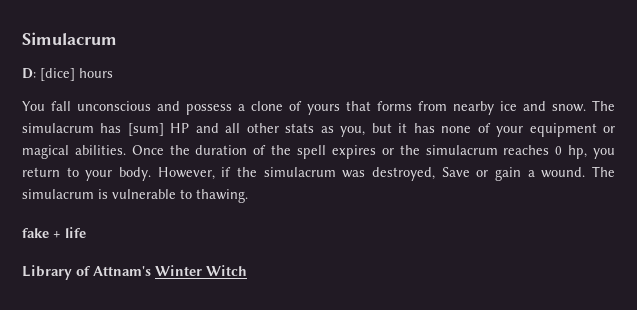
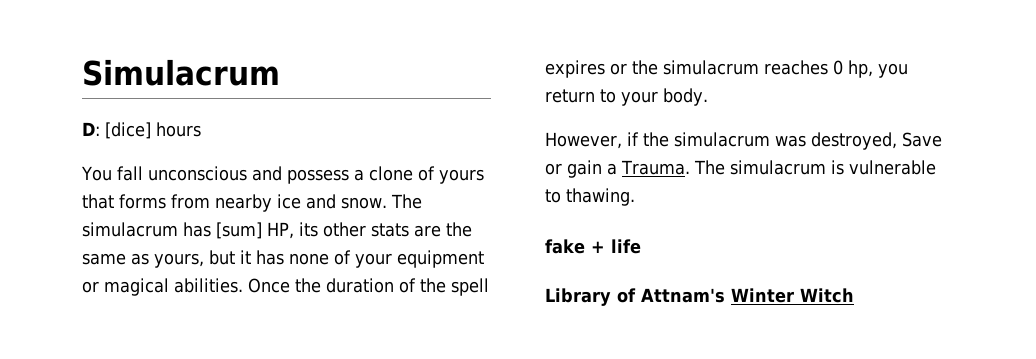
- The simulacrum has [sum] HP and all other stats as you, but it has none of your equipment or magical abilities.
+ The simulacrum has [sum] HP, its other stats are the same as yours, but it has none of your equipment or magical abilities.
- Once the duration of the spell expires or the simulacrum reaches 0 hp, you return to your body. However, if the simulacrum was destroyed, Save or gain a wound.
+ Once the duration of the spell expires or the simulacrum reaches 0 hp, you return to your body.
+ However, if the simulacrum was destroyed, Save or gain a Trauma.

